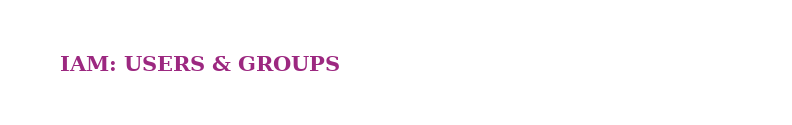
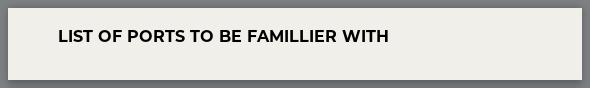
- IAM: USERS & GROUPS
+ LIST OF PORTS TO BE FAMILLIER WITH

